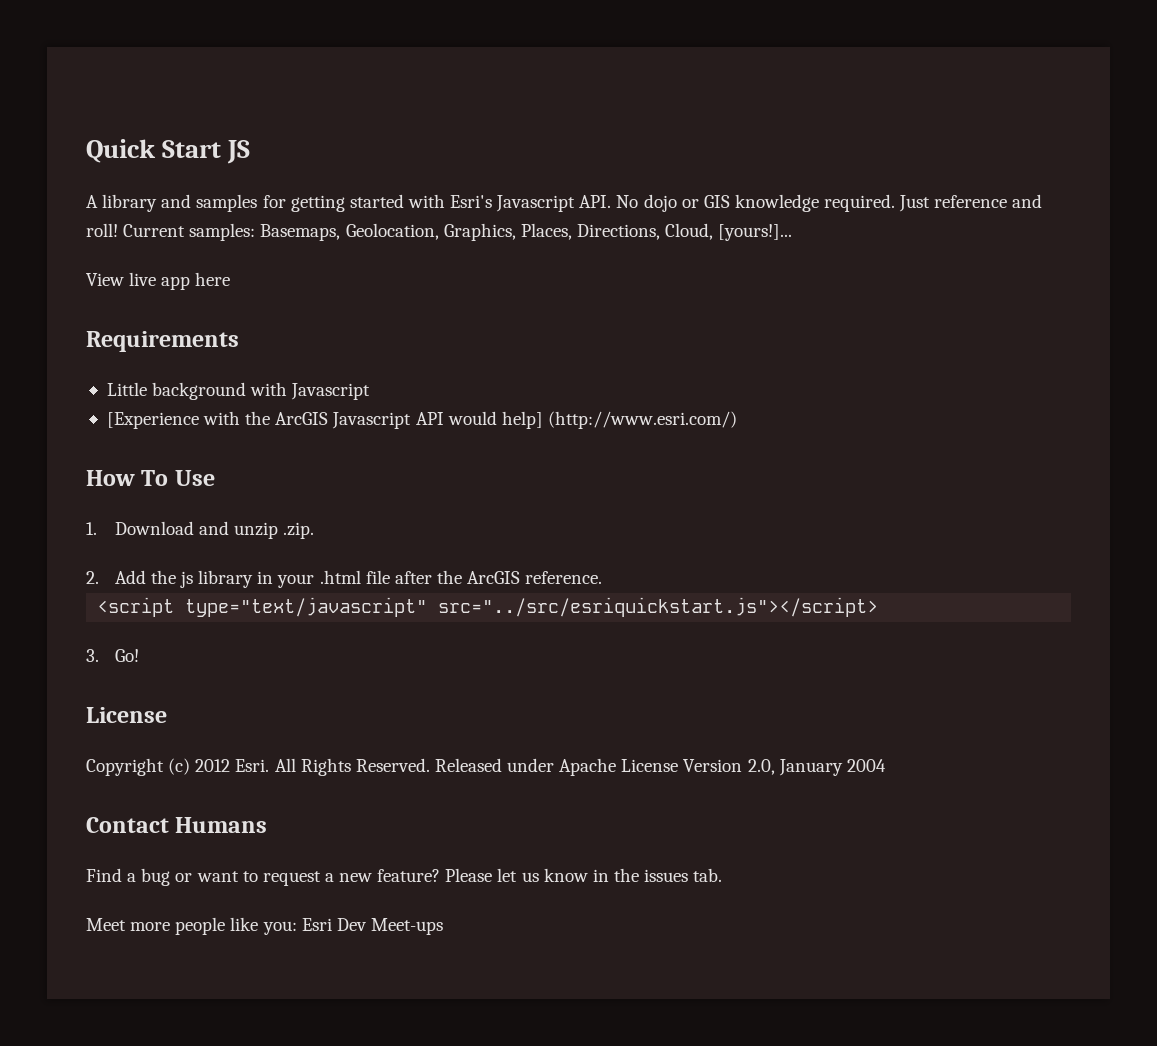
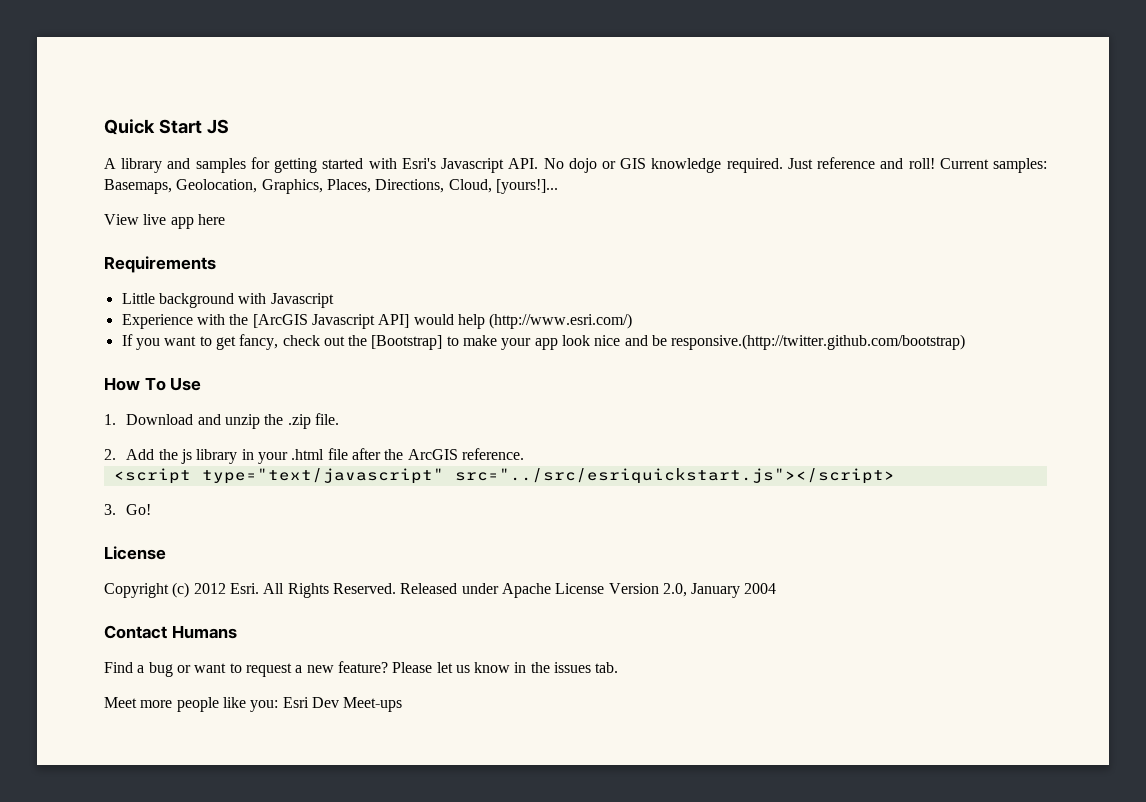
- [Experience with the ArcGIS Javascript API would help] (http://www.esri.com/)
+ Experience with the [ArcGIS Javascript API] would help (http://www.esri.com/)
+ If you want to get fancy, check out the [Bootstrap] to make your app look nice and be responsive.(http://twitter.github.com/bootstrap)
- 1. Download and unzip .zip.
+ 1. Download and unzip the .zip file.

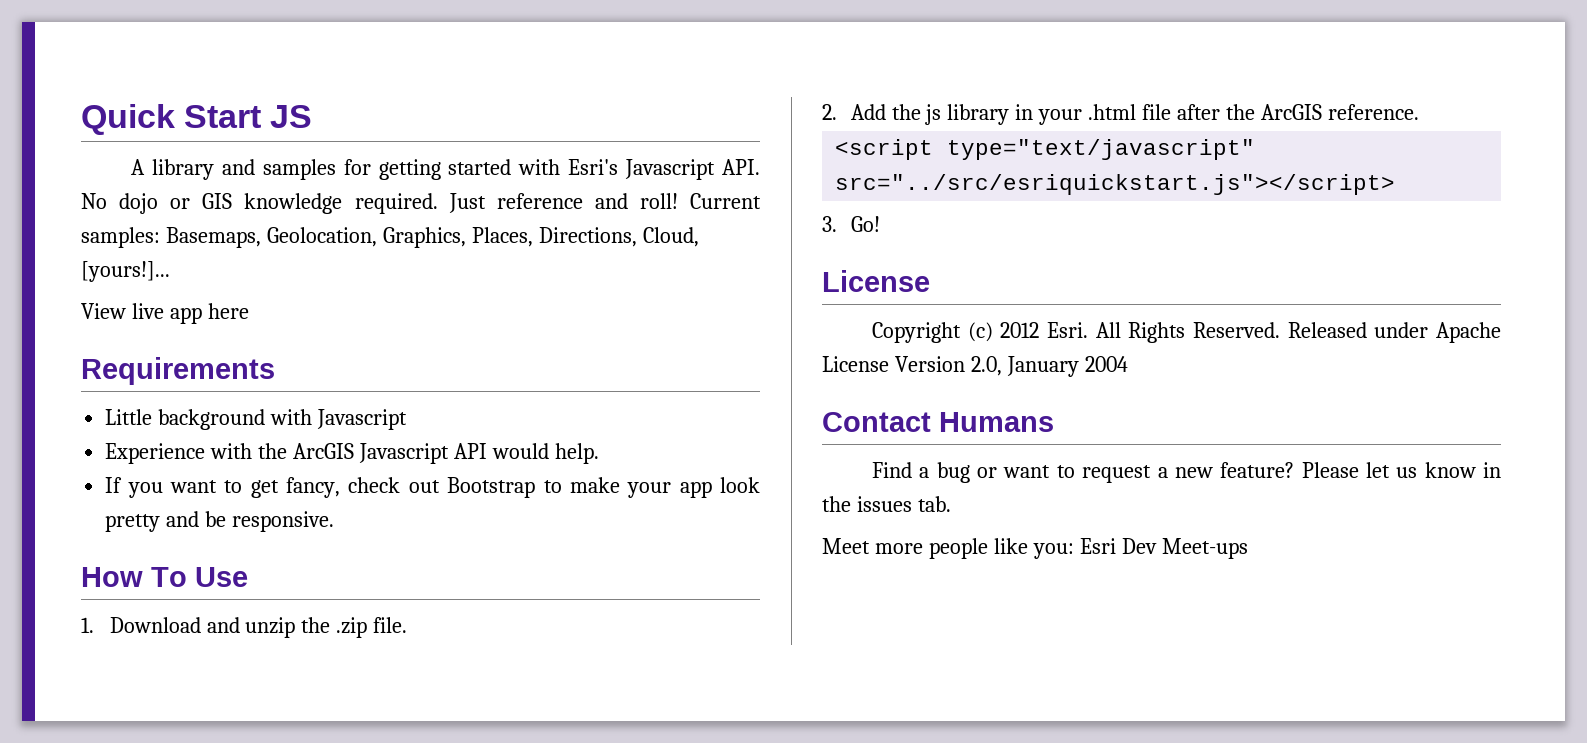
- Experience with the [ArcGIS Javascript API] would help (http://www.esri.com/)
+ Experience with the ArcGIS Javascript API would help.
- If you want to get fancy, check out the [Bootstrap] to make your app look nice and be responsive.(http://twitter.github.com/bootstrap)
+ If you want to get fancy, check out Bootstrap to make your app look pretty and be responsive.

